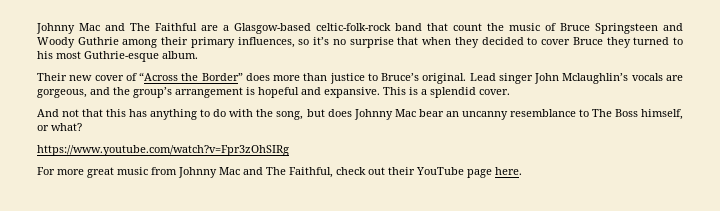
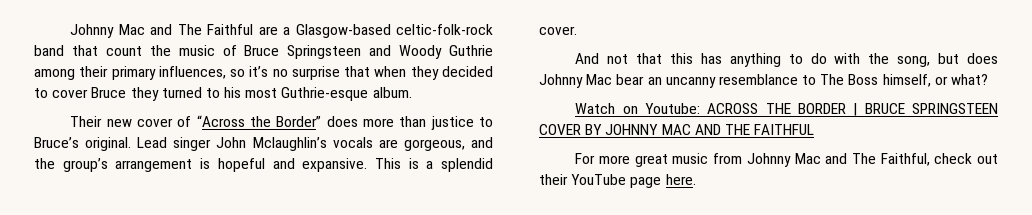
- https://www.youtube.com/watch?v=Fpr3zOhSIRg
+ Watch on Youtube: ACROSS THE BORDER | BRUCE SPRINGSTEEN COVER BY JOHNNY MAC AND THE FAITHFUL

